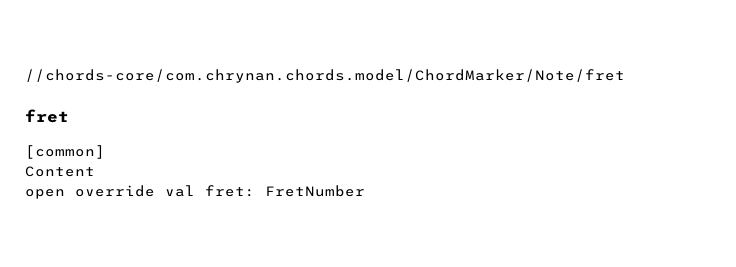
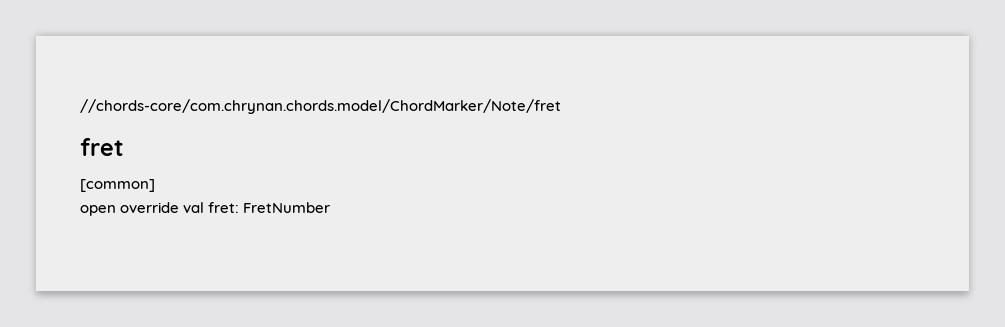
- Content

